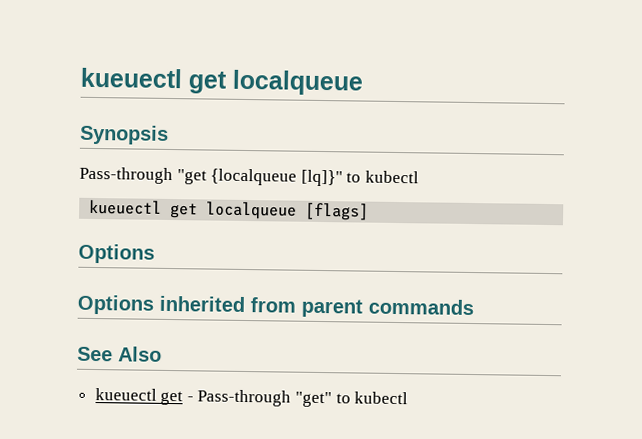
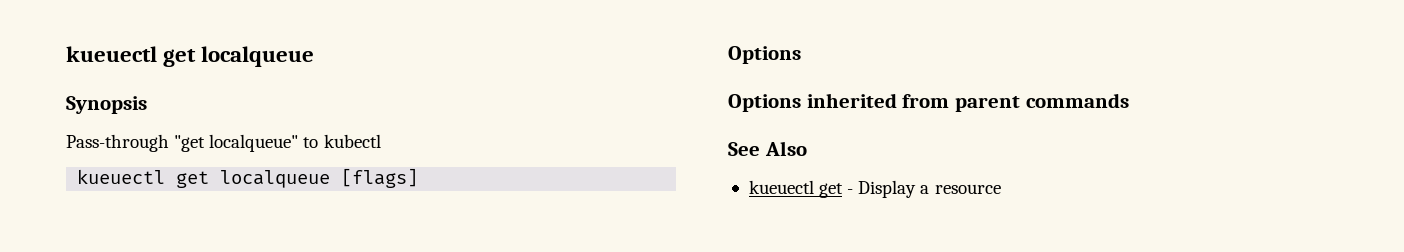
- Pass-through "get {localqueue [lq]}" to kubectl
+ Pass-through "get localqueue" to kubectl
- kueuectl get - Pass-through "get" to kubectl
+ kueuectl get - Display a resource

